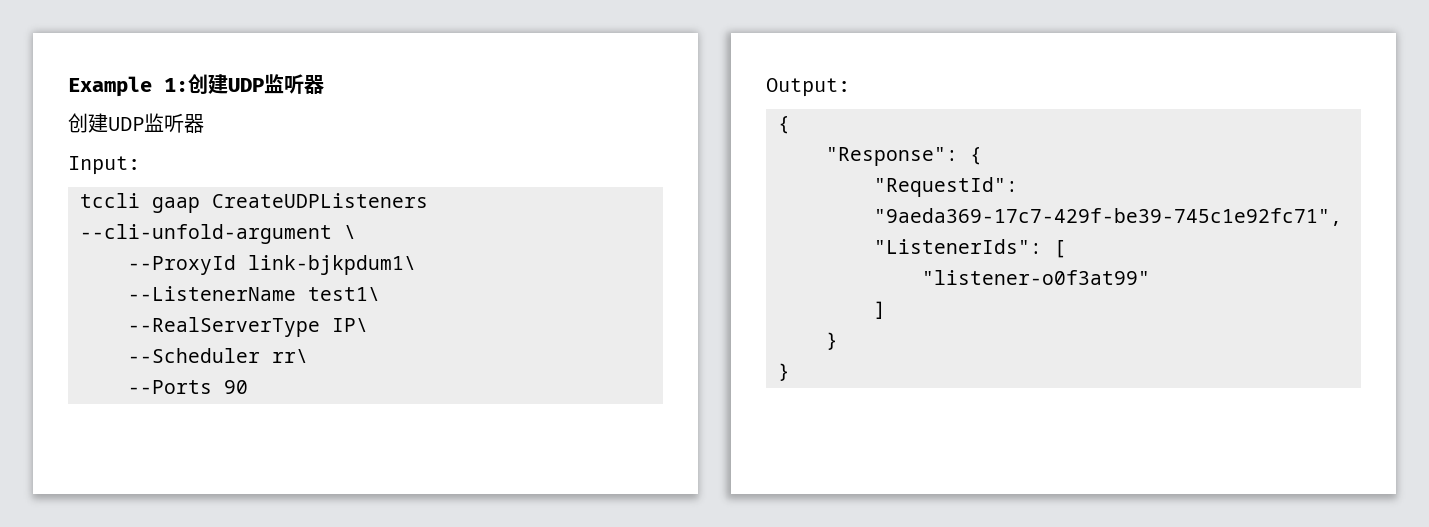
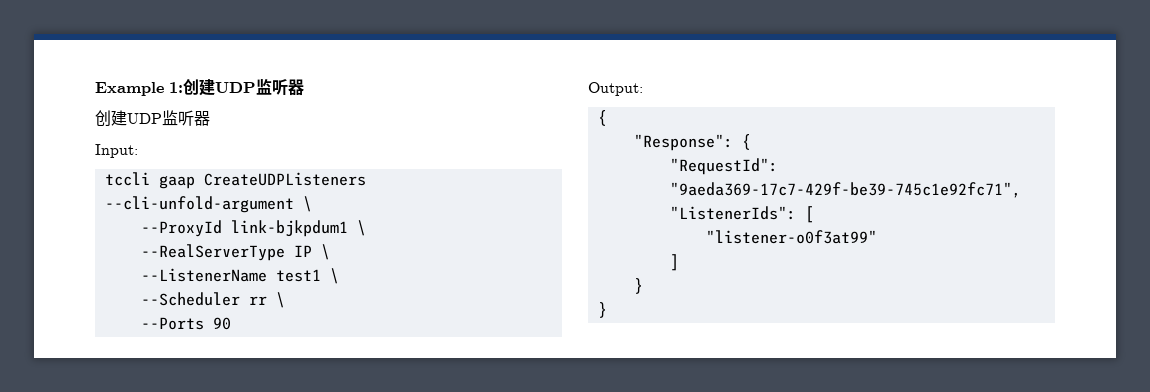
- --ProxyId link-bjkpdum1\
- --ListenerName test1\
- --RealServerType IP\
+ --ProxyId link-bjkpdum1 \
+ --RealServerType IP \
+ --ListenerName test1 \
- --Scheduler rr\
+ --Scheduler rr \

